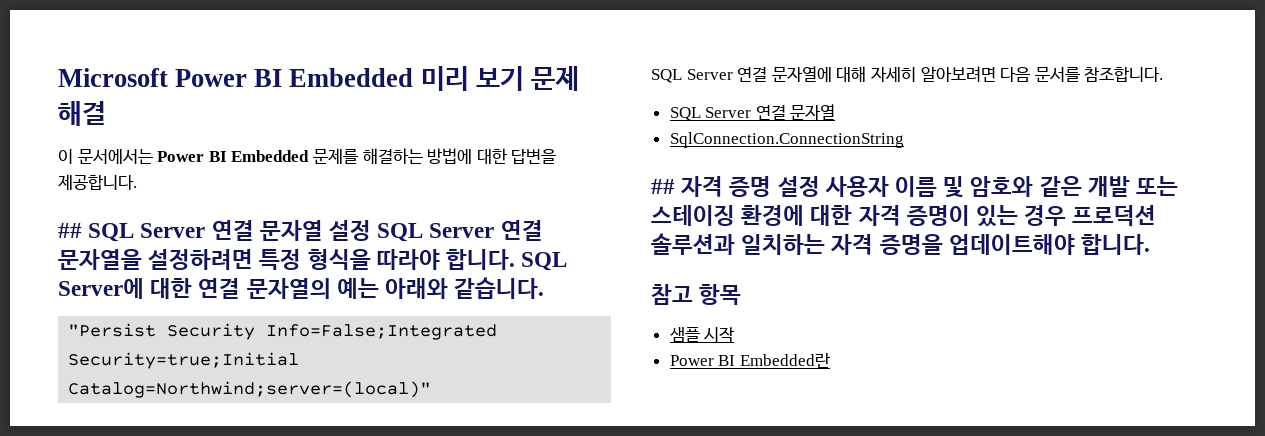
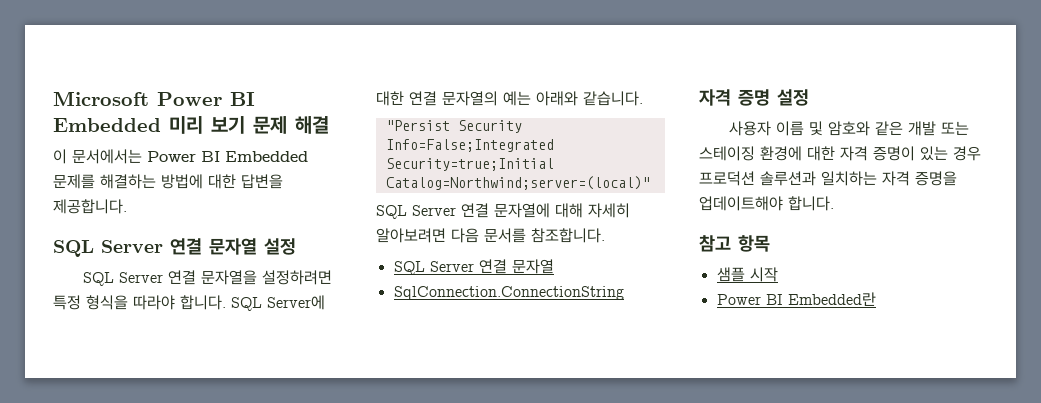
- ## SQL Server 연결 문자열 설정 SQL Server 연결 문자열을 설정하려면 특정 형식을 따라야 합니다.
+ SQL Server 연결 문자열 설정
+ SQL Server 연결 문자열을 설정하려면 특정 형식을 따라야 합니다.
- ## 자격 증명 설정 사용자 이름 및 암호와 같은 개발 또는 스테이징 환경에 대한 자격 증명이 있는 경우 프로덕션 솔루션과 일치하는 자격 증명을 업데이트해야 합니다.
+ 자격 증명 설정
+ 사용자 이름 및 암호와 같은 개발 또는 스테이징 환경에 대한 자격 증명이 있는 경우 프로덕션 솔루션과 일치하는 자격 증명을 업데이트해야 합니다.

